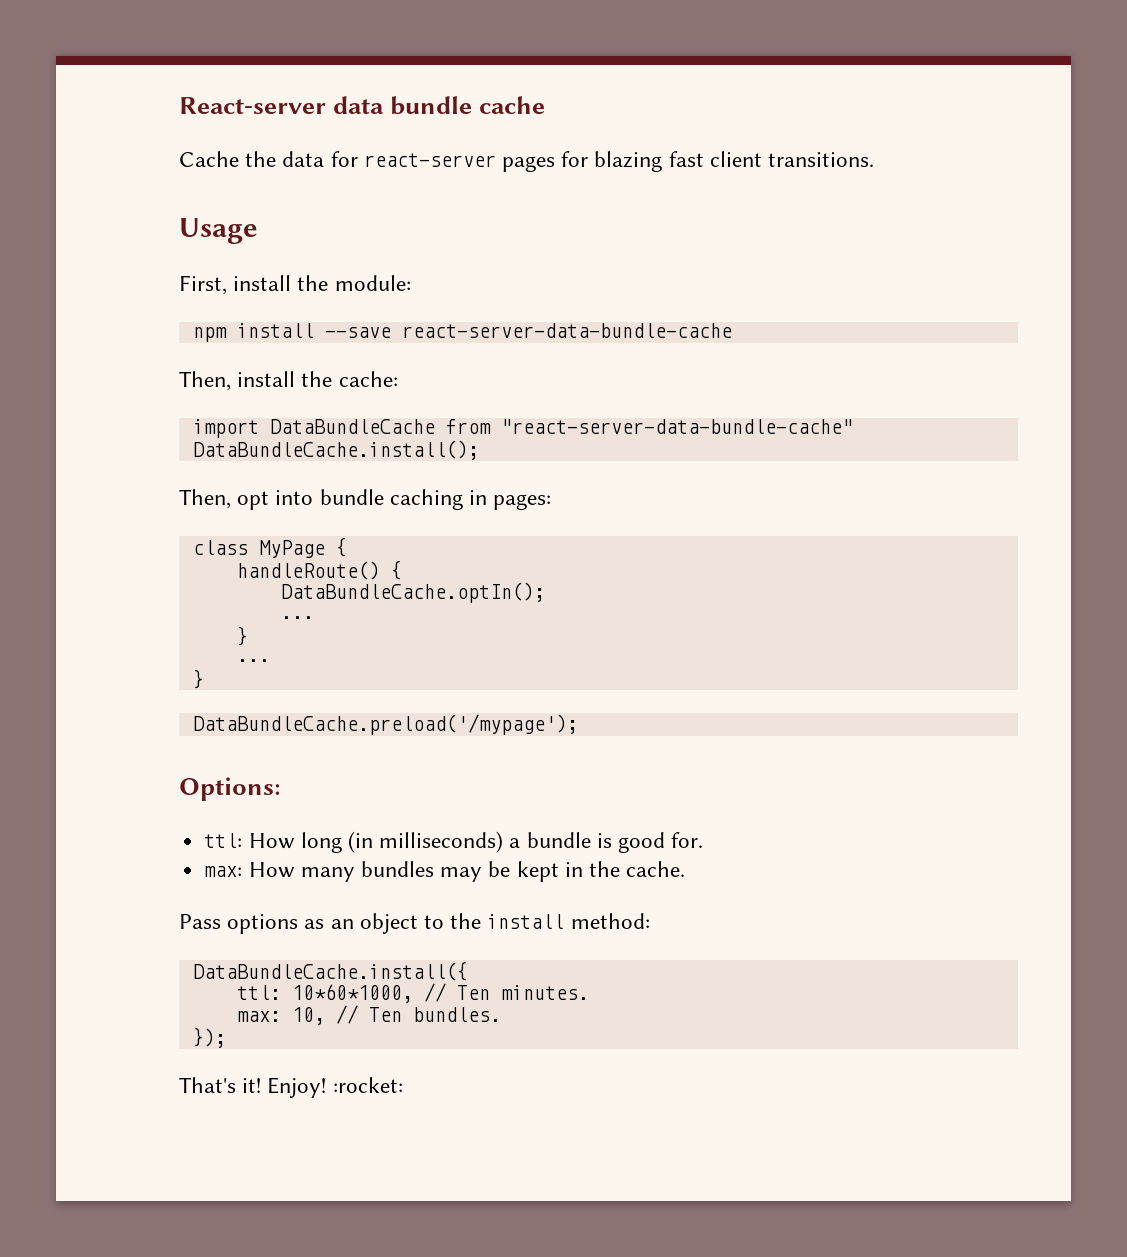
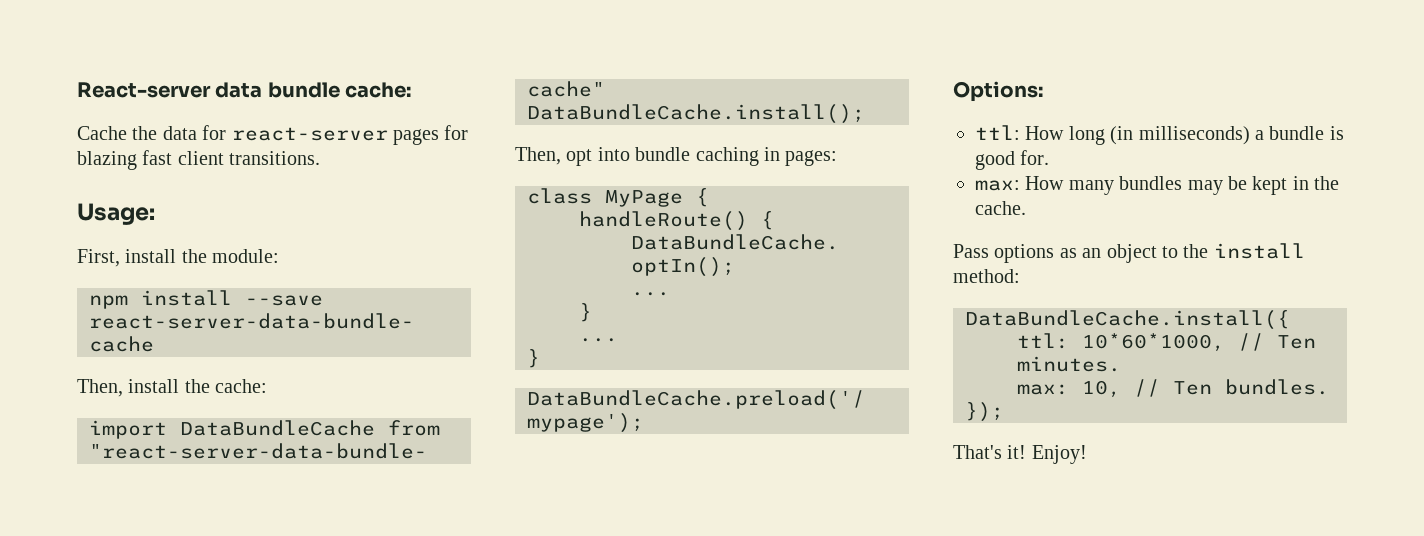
- React-server data bundle cache
+ React-server data bundle cache:
- Usage
+ Usage:
- Enjoy! :rocket:
+ Enjoy!

